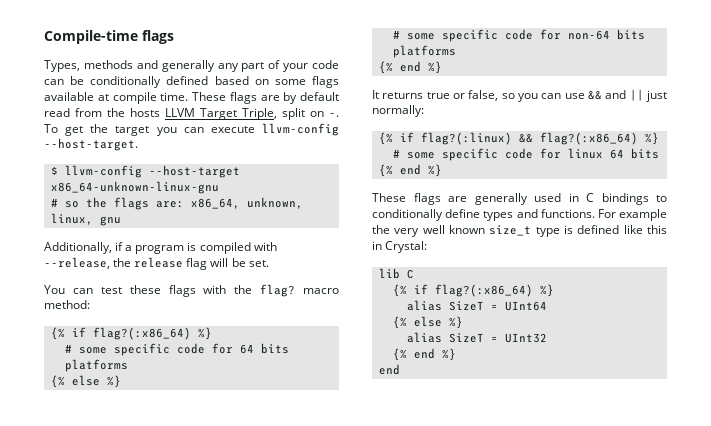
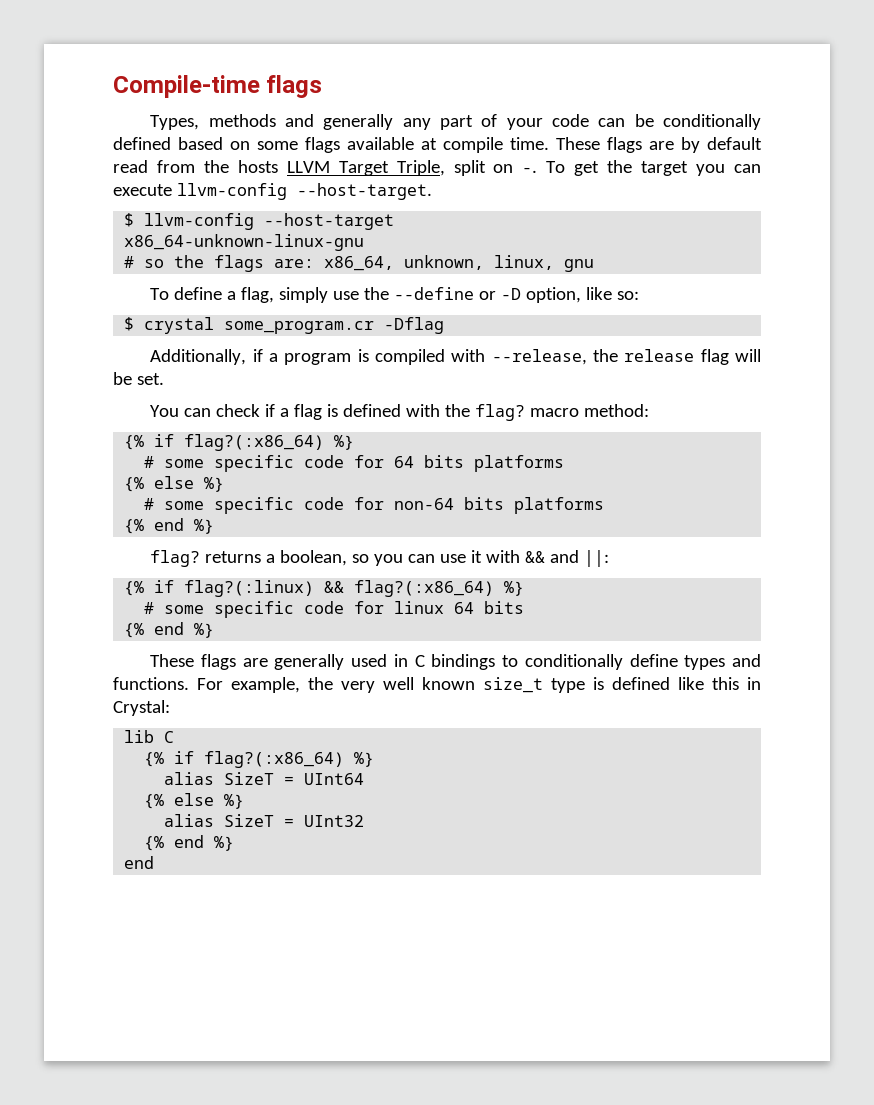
+ To define a flag, simply use the --define or -D option, like so:
+ $ crystal some_program.cr -Dflag
- You can test these flags with the flag? macro method:
+ You can check if a flag is defined with the flag? macro method:
- It returns true or false, so you can use && and || just normally:
+ flag? returns a boolean, so you can use it with && and ||:
- For example the very well known size_t type is defined like this in Crystal:
+ For example, the very well known size_t type is defined like this in Crystal:

